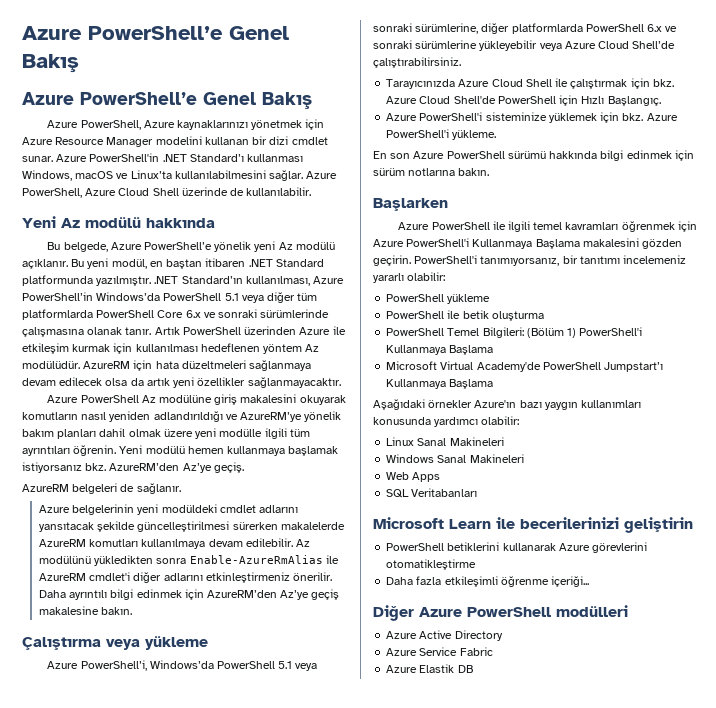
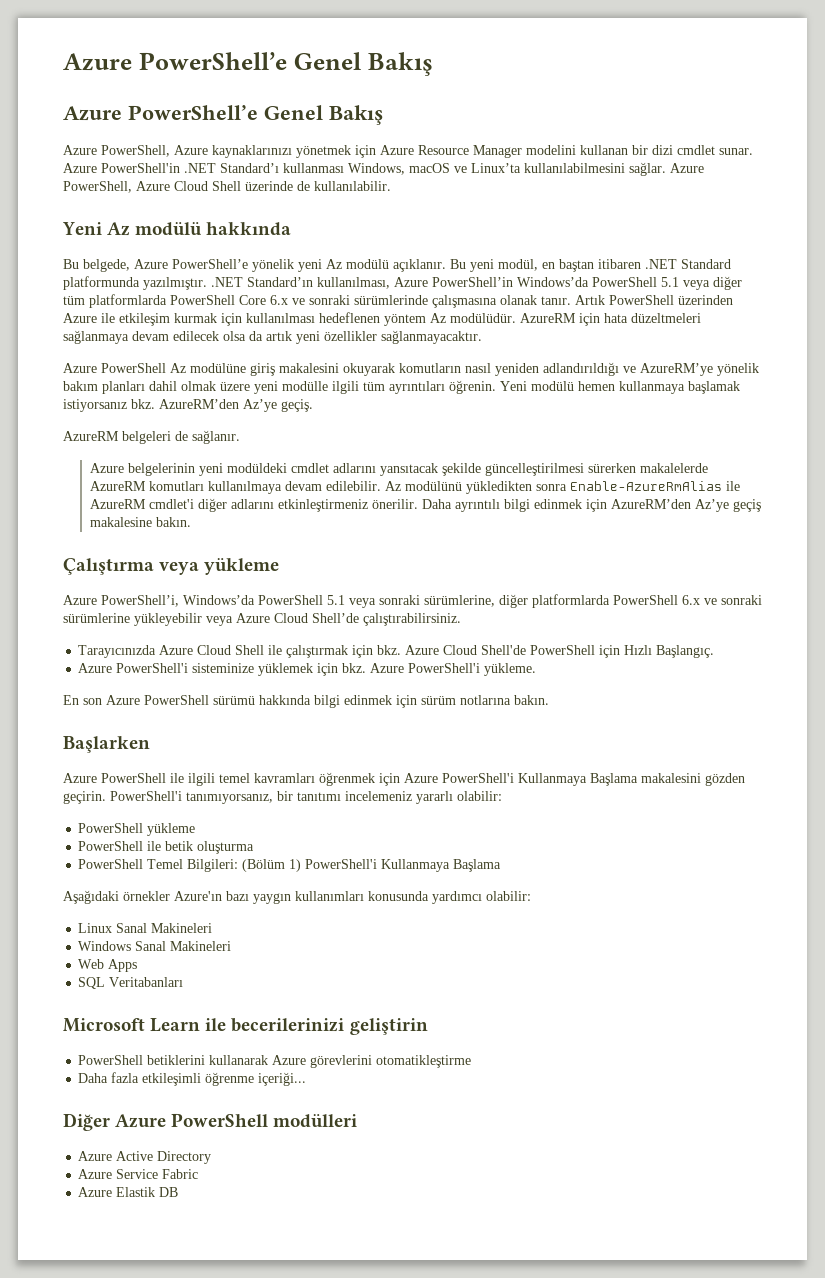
- Microsoft Virtual Academy'de PowerShell Jumpstart’ı Kullanmaya Başlama

